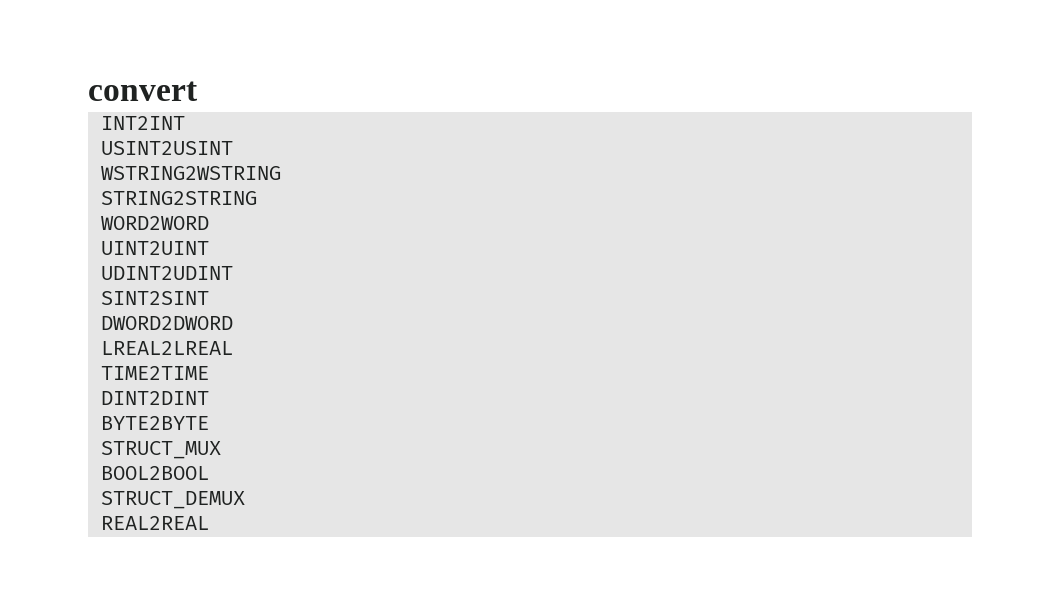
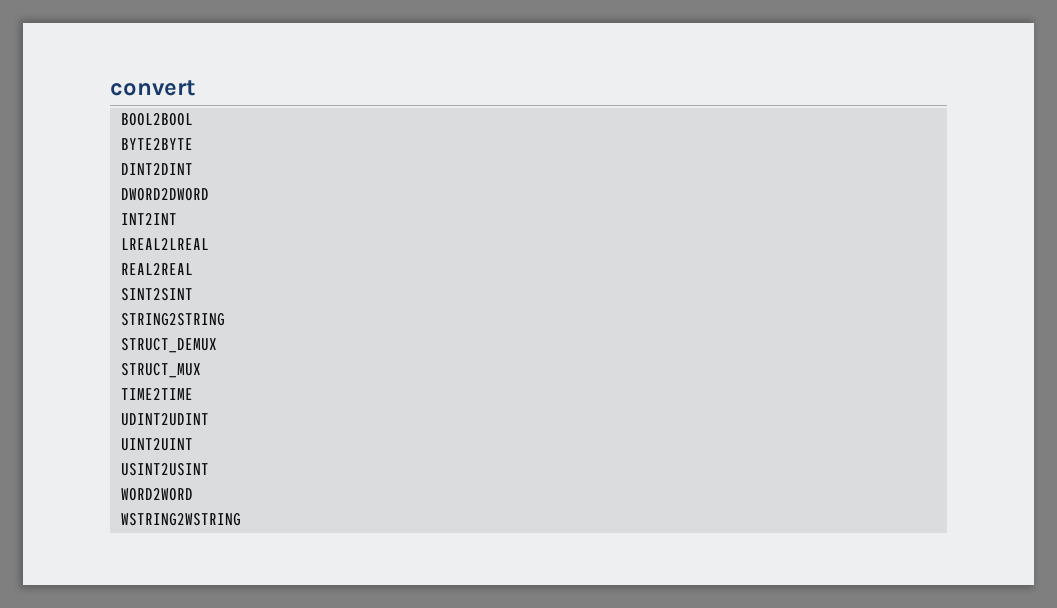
+ BOOL2BOOL
+ BYTE2BYTE
+ DINT2DINT
+ DWORD2DWORD
  INT2INT
+ LREAL2LREAL
+ REAL2REAL
+ SINT2SINT
+ STRING2STRING
+ STRUCT_DEMUX
+ STRUCT_MUX
+ TIME2TIME
+ UDINT2UDINT
+ UINT2UINT
  USINT2USINT
+ WORD2WORD
  WSTRING2WSTRING
- STRING2STRING
- WORD2WORD
- UINT2UINT
- UDINT2UDINT
- SINT2SINT
- DWORD2DWORD
- LREAL2LREAL
- TIME2TIME
- DINT2DINT
- BYTE2BYTE
- STRUCT_MUX
- BOOL2BOOL
- STRUCT_DEMUX
- REAL2REAL

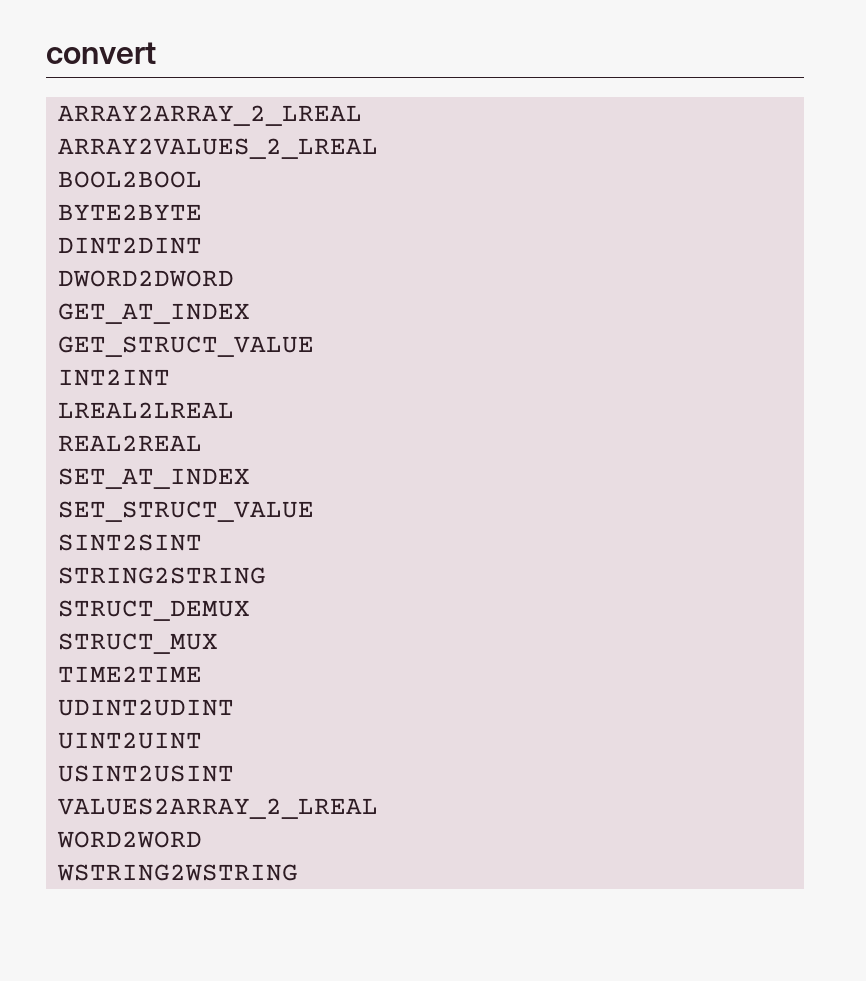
+ ARRAY2ARRAY_2_LREAL
+ ARRAY2VALUES_2_LREAL
+ GET_AT_INDEX
+ GET_STRUCT_VALUE
+ SET_AT_INDEX
+ SET_STRUCT_VALUE
+ VALUES2ARRAY_2_LREAL

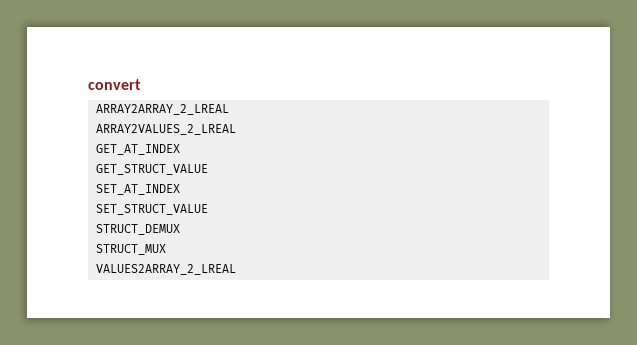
- BOOL2BOOL
- BYTE2BYTE
- DINT2DINT
- DWORD2DWORD
- INT2INT
- LREAL2LREAL
- REAL2REAL
- SINT2SINT
- STRING2STRING
- TIME2TIME
- UDINT2UDINT
- UINT2UINT
- USINT2USINT
- WORD2WORD
- WSTRING2WSTRING

